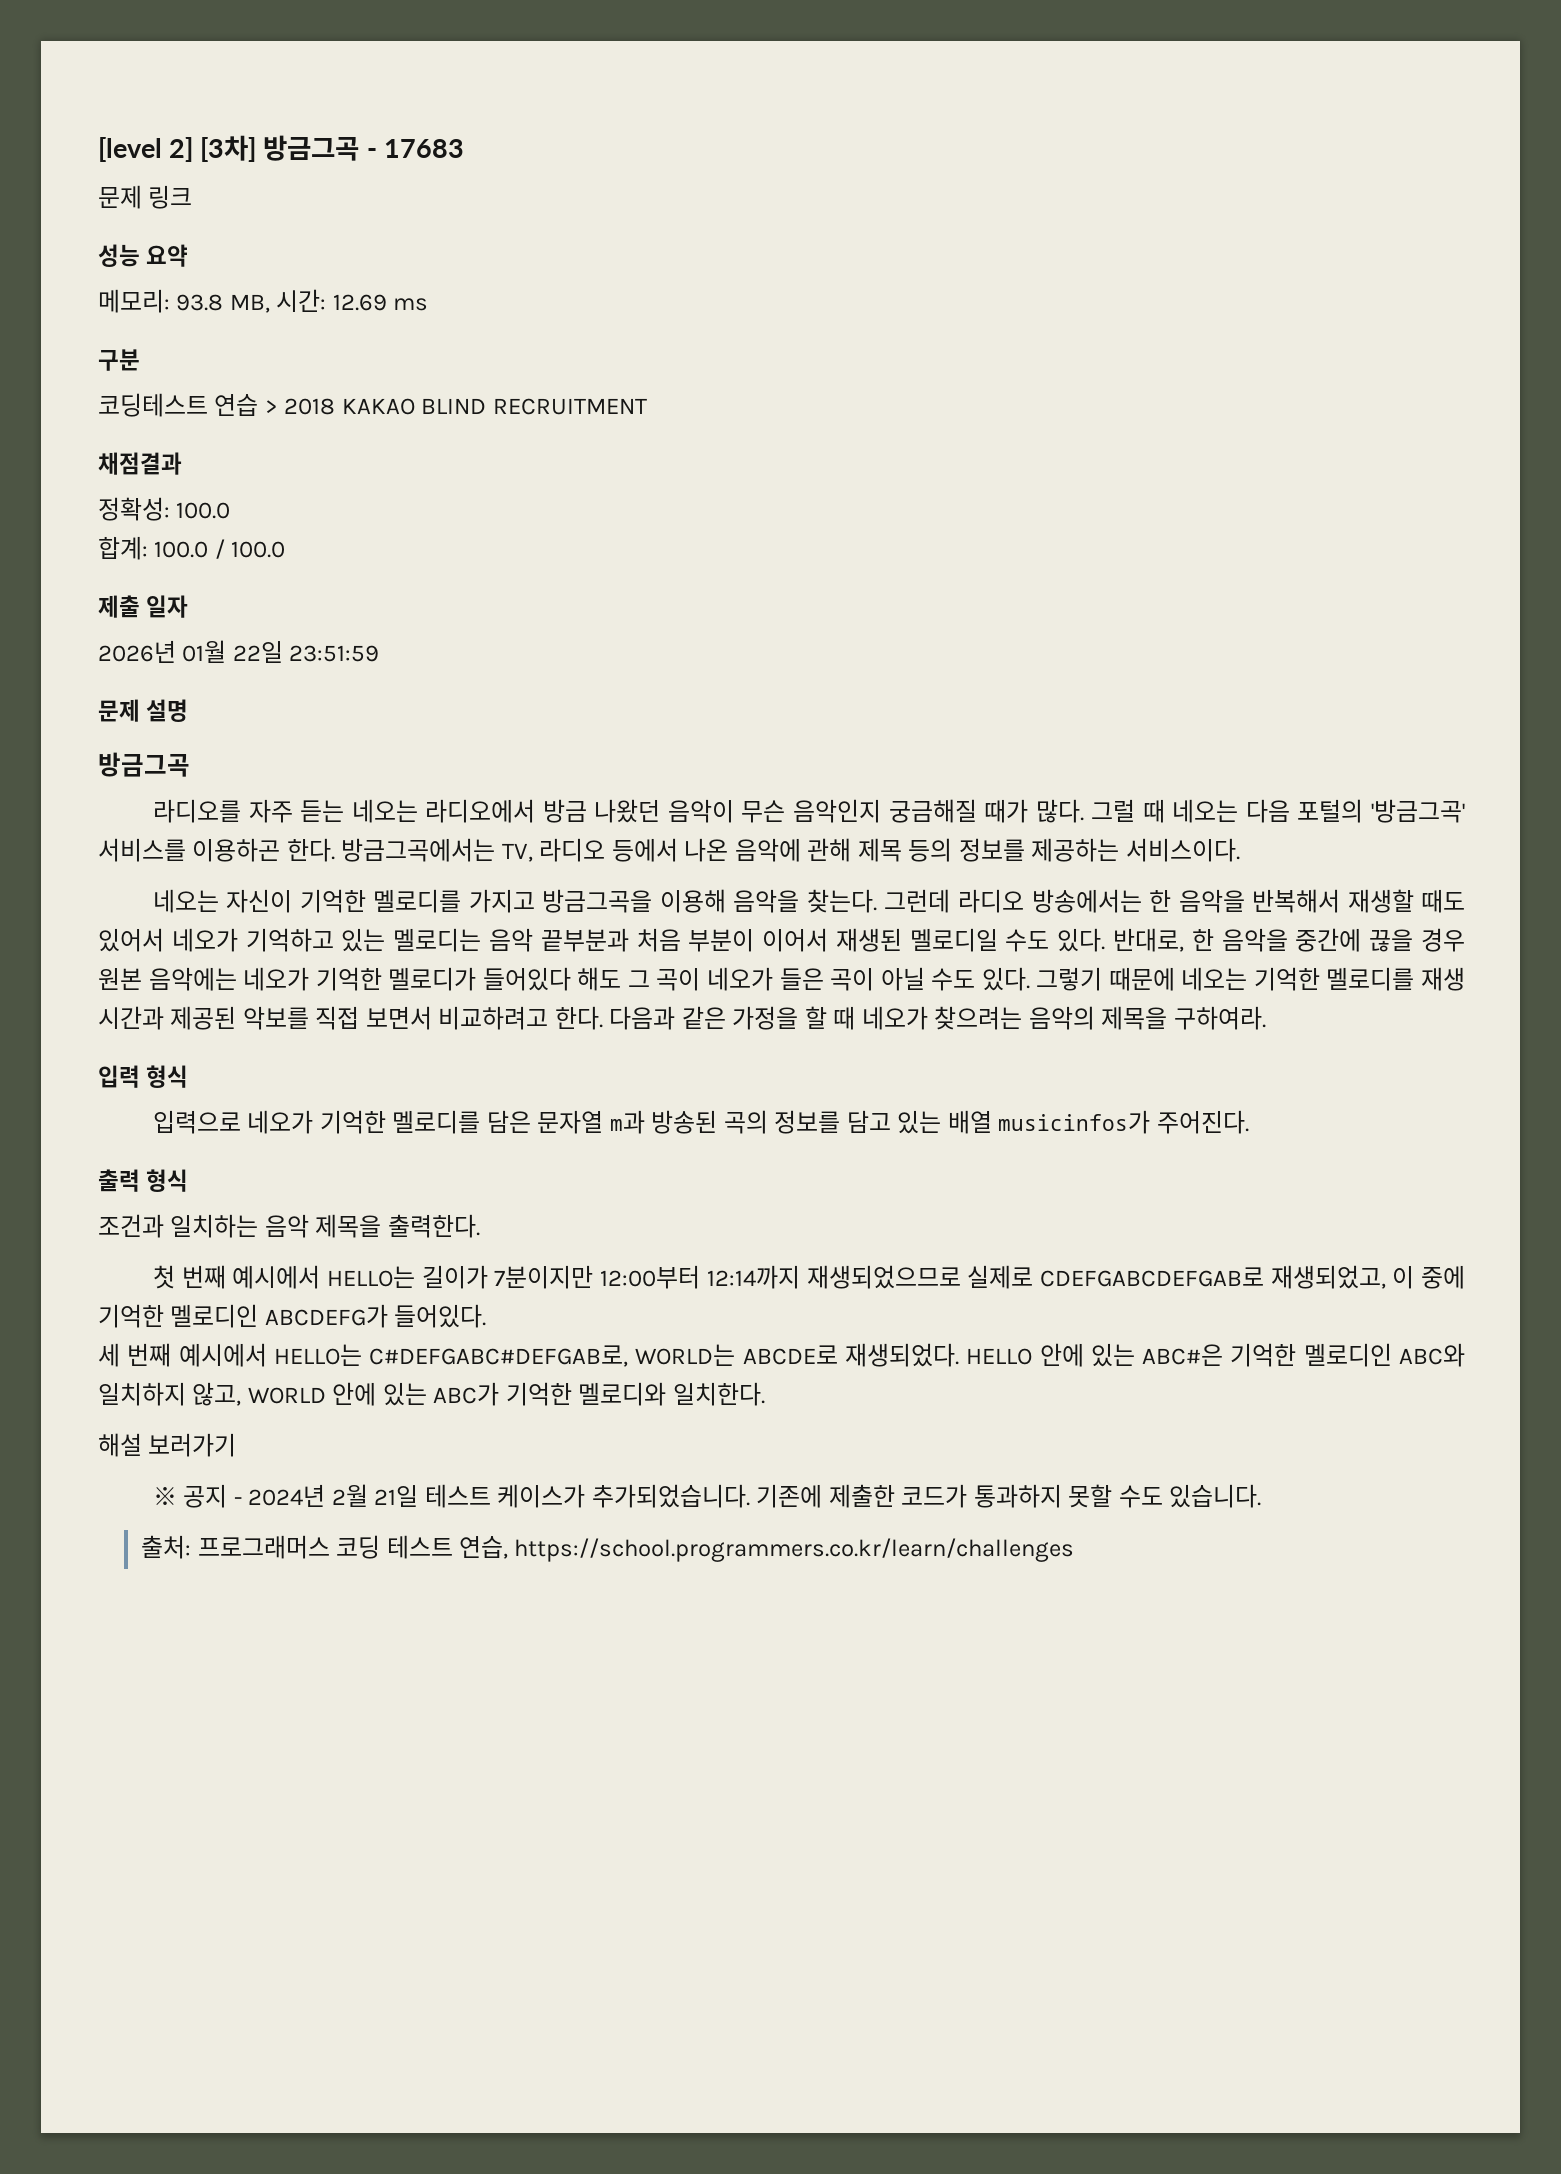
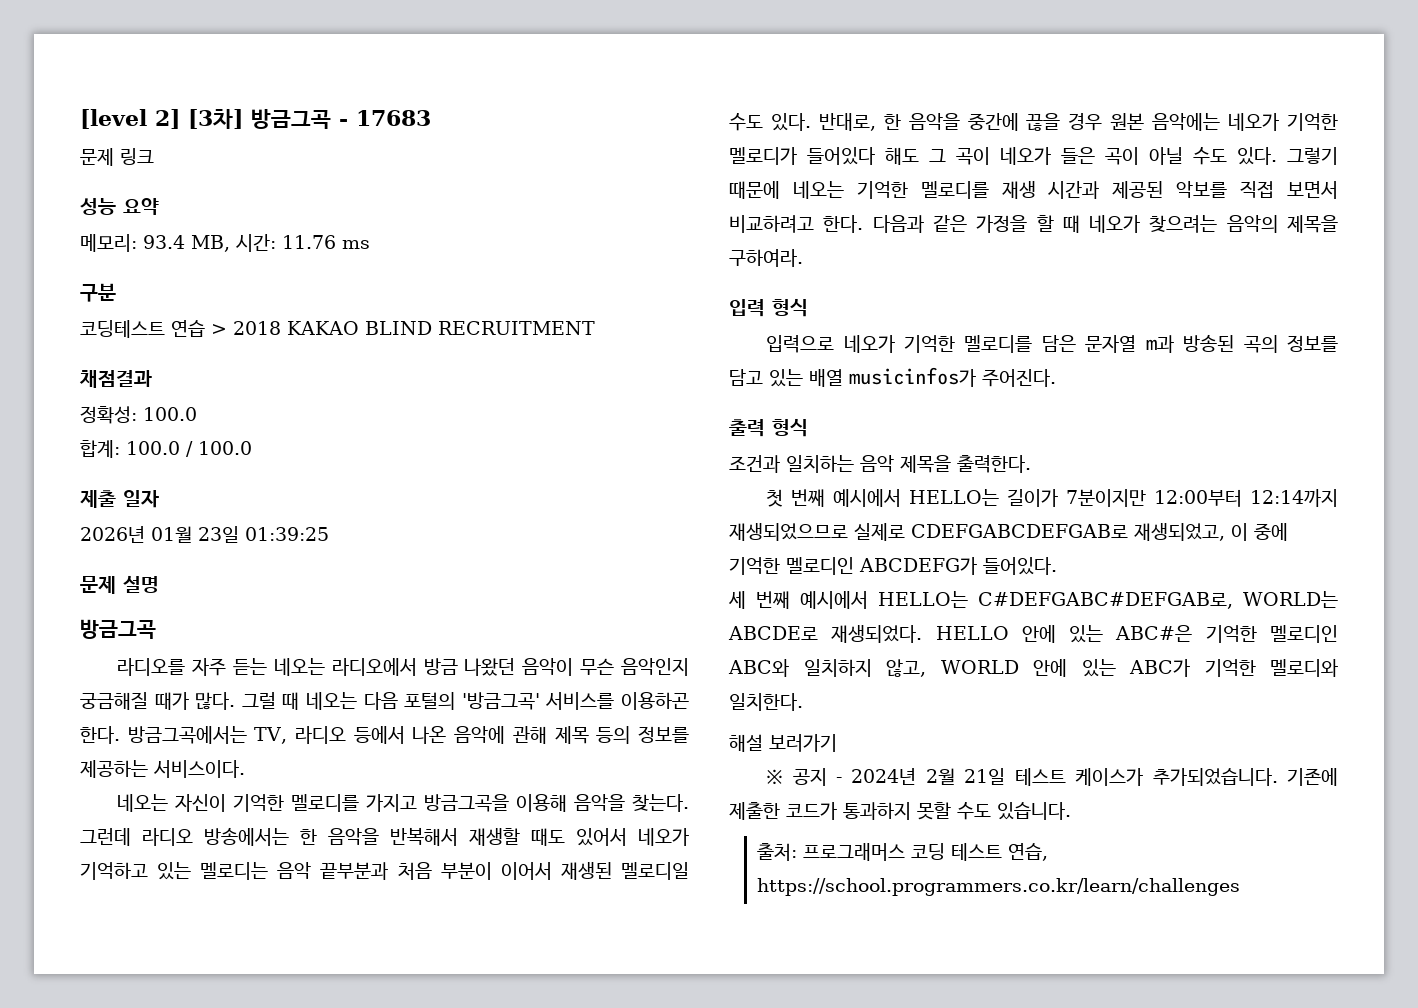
- 메모리: 93.8 MB, 시간: 12.69 ms
+ 메모리: 93.4 MB, 시간: 11.76 ms
- 2026년 01월 22일 23:51:59
+ 2026년 01월 23일 01:39:25

